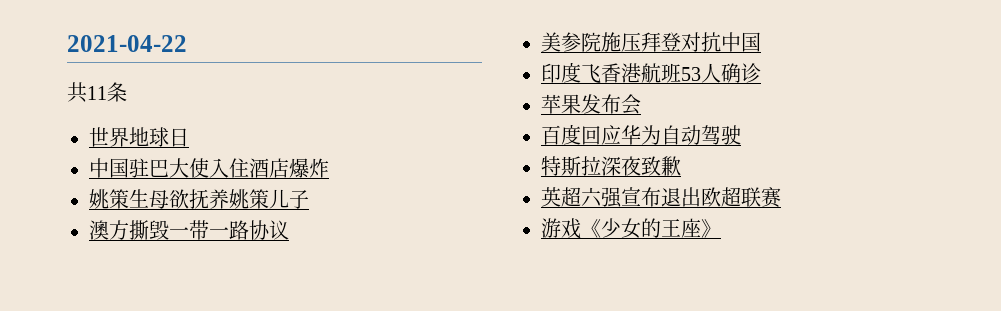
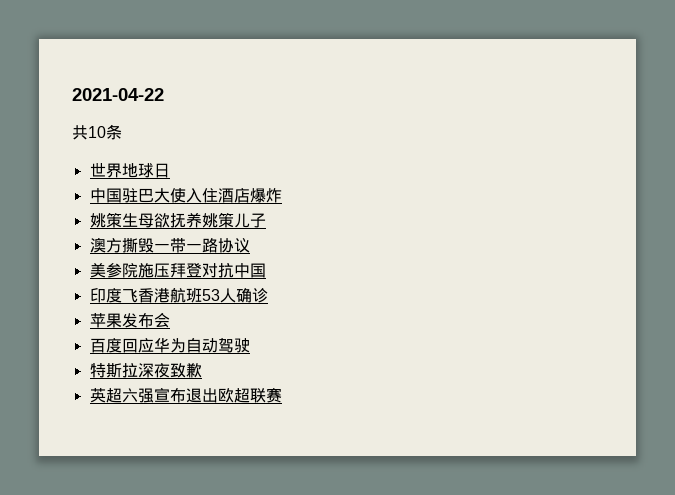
- 共11条
+ 共10条
- 游戏《少女的王座》

